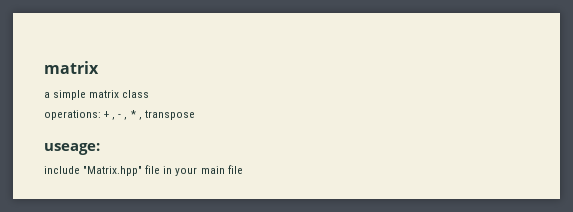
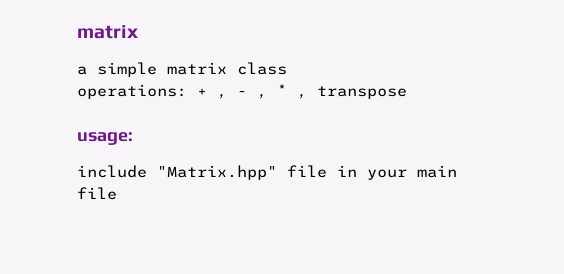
- useage:
+ usage:

